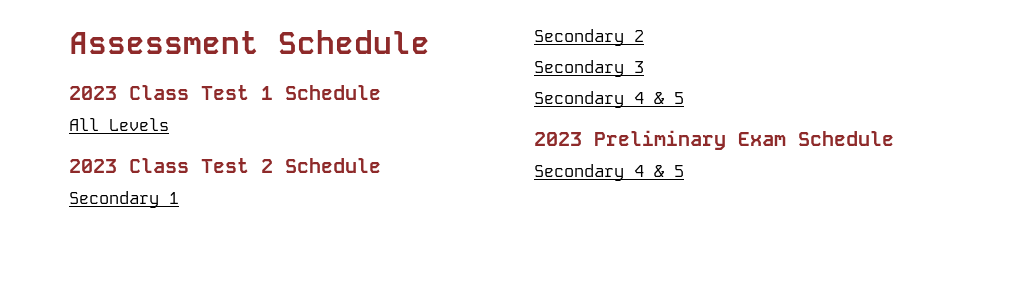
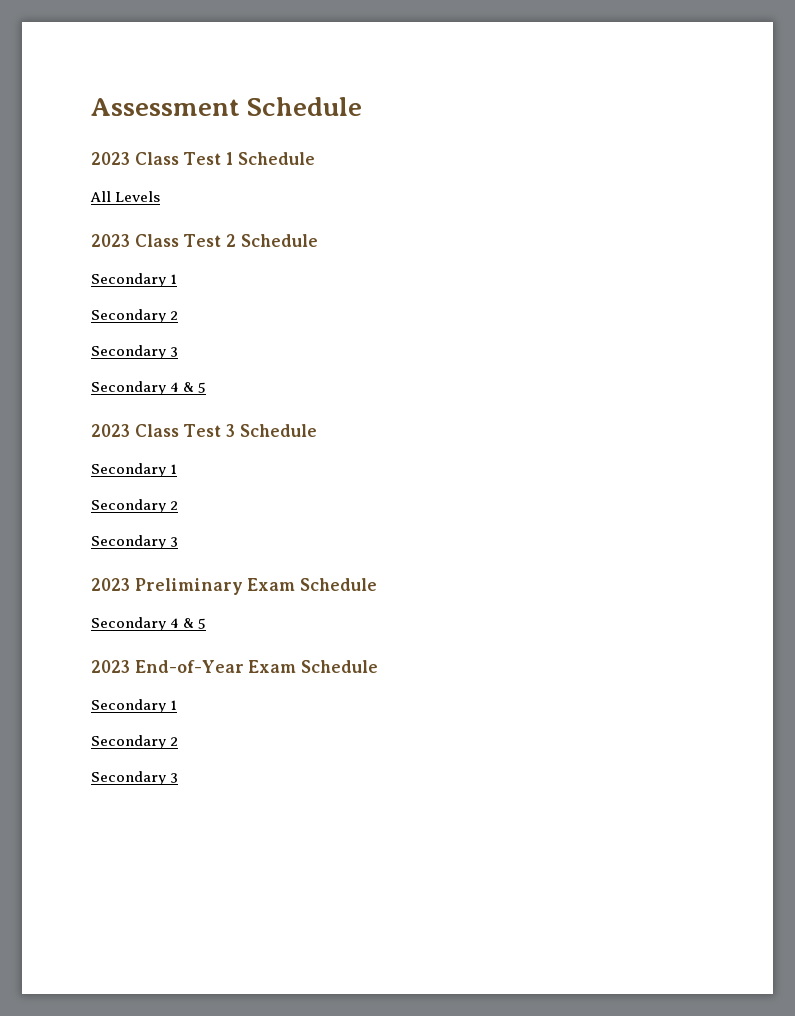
+ 2023 Class Test 3 Schedule
+ Secondary 1
+ Secondary 2
+ Secondary 3
+ 2023 End-of-Year Exam Schedule
+ Secondary 1
+ Secondary 2
+ Secondary 3

